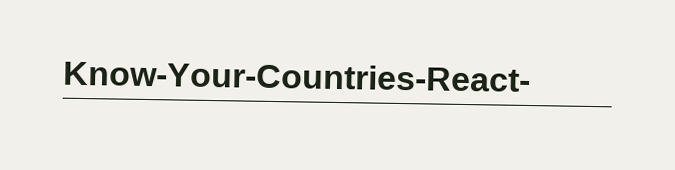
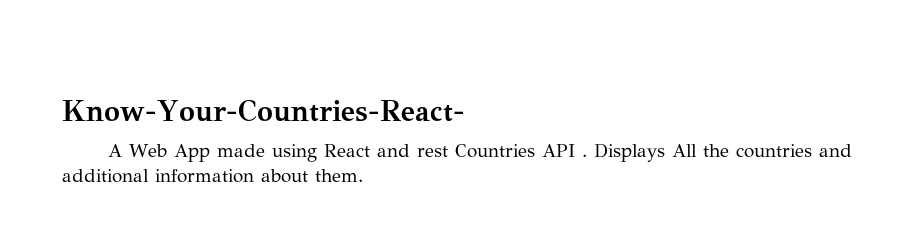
+ A Web App made using React and rest Countries API . Displays All the countries and additional information about them.

